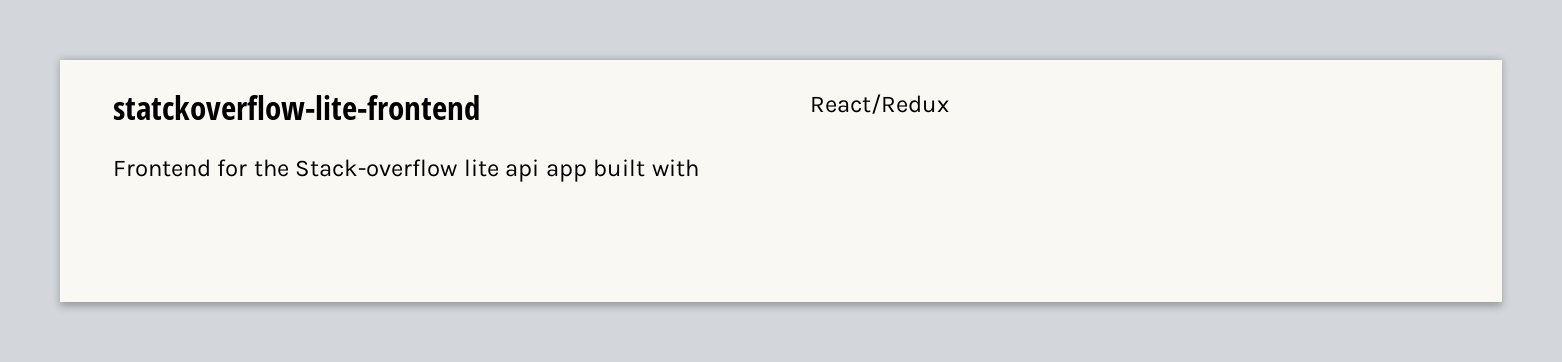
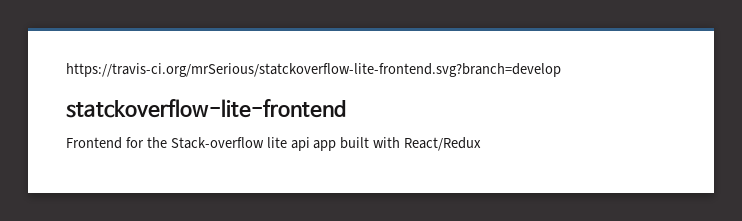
+ https://travis-ci.org/mrSerious/statckoverflow-lite-frontend.svg?branch=develop

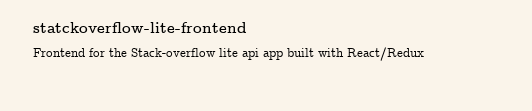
- https://travis-ci.org/mrSerious/statckoverflow-lite-frontend.svg?branch=develop

